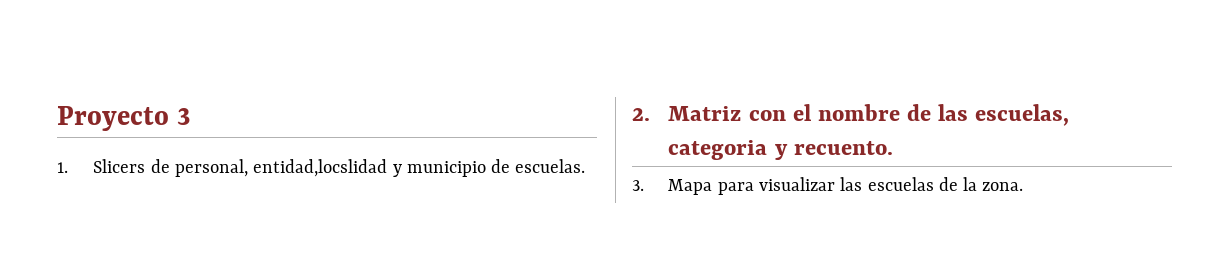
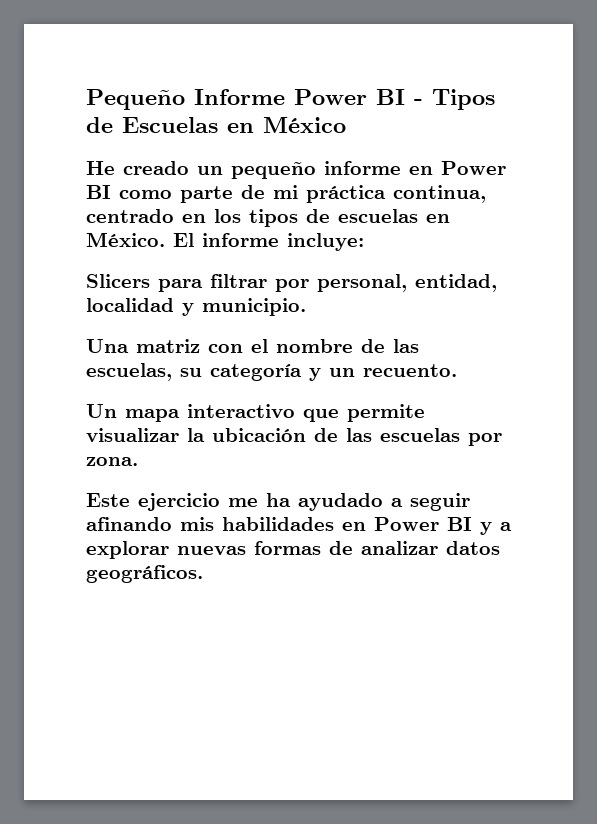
- Proyecto 3
- 1. Slicers de personal, entidad,locslidad y municipio de escuelas.
- 2. Matriz con el nombre de las escuelas, categoria y recuento.
- 3. Mapa para visualizar las escuelas de la zona.
+ Pequeño Informe Power BI - Tipos de Escuelas en México
+ He creado un pequeño informe en Power BI como parte de mi práctica continua, centrado en los tipos de escuelas en México. El informe incluye:
+ Slicers para filtrar por personal, entidad, localidad y municipio.
+ Una matriz con el nombre de las escuelas, su categoría y un recuento.
+ Un mapa interactivo que permite visualizar la ubicación de las escuelas por zona.
+ Este ejercicio me ha ayudado a seguir afinando mis habilidades en Power BI y a explorar nuevas formas de analizar datos geográficos.

